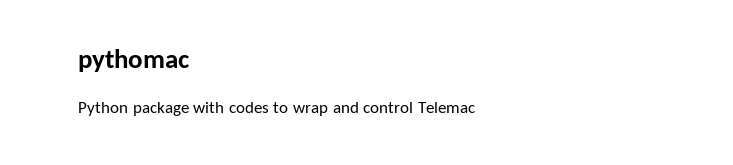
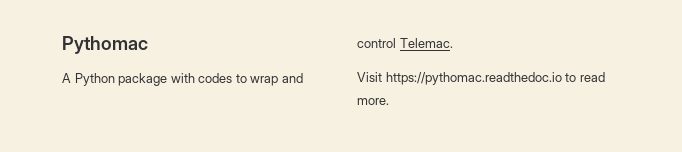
- pythomac
- Python package with codes to wrap and control Telemac
+ Pythomac
+ A Python package with codes to wrap and control Telemac.
+ Visit https://pythomac.readthedoc.io to read more.

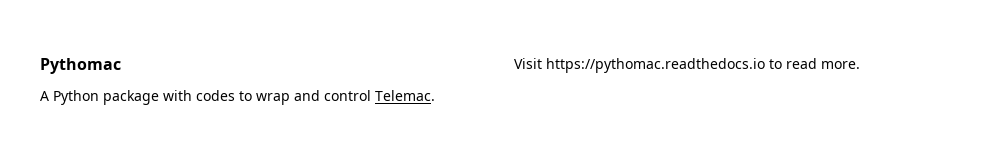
- Visit https://pythomac.readthedoc.io to read more.
+ Visit https://pythomac.readthedocs.io to read more.

